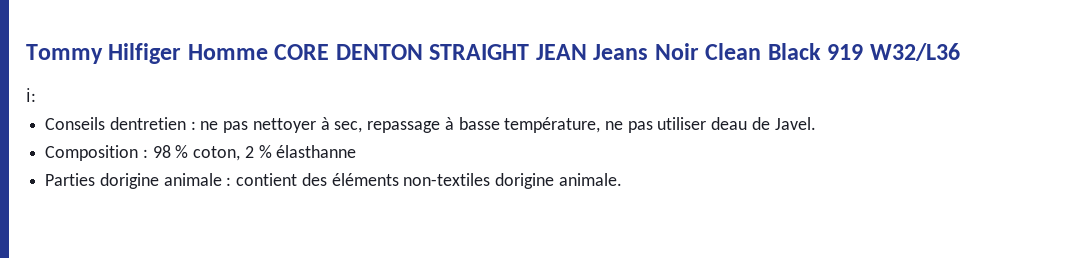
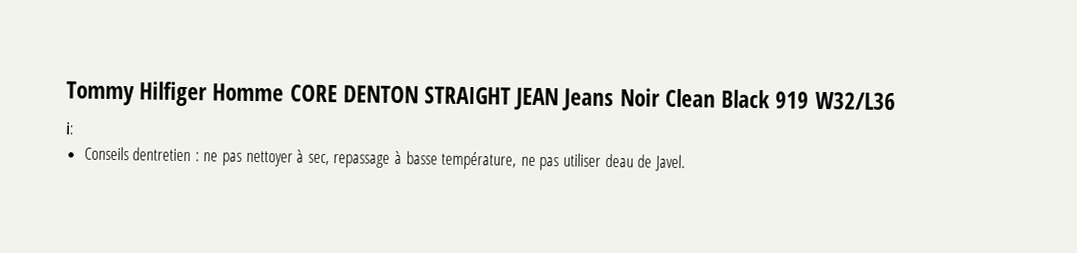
- Composition : 98 % coton, 2 % élasthanne
- Parties dorigine animale : contient des éléments non-textiles dorigine animale.

